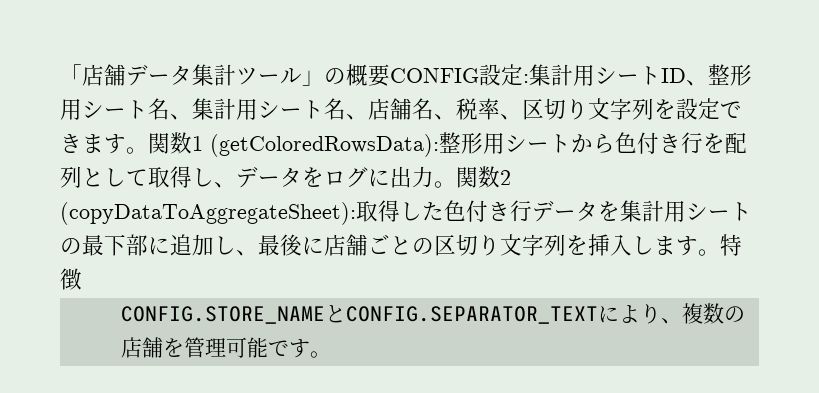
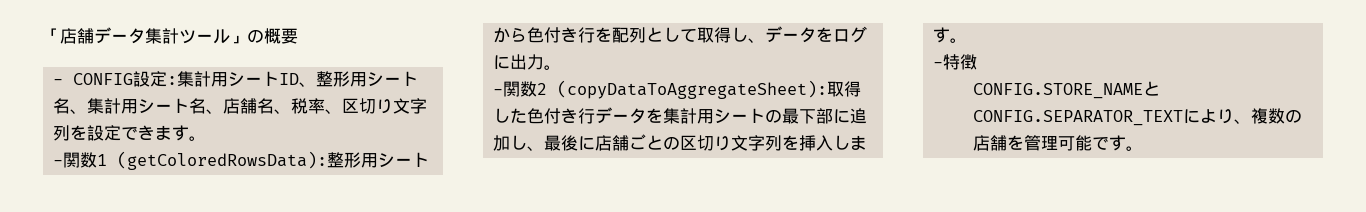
- 「店舗データ集計ツール」の概要CONFIG設定:
+ 「店舗データ集計ツール」の概要
+ - CONFIG設定:
- 集計用シートID、整形用シート名、集計用シート名、店舗名、税率、区切り文字列を設定できます。関数1 (getColoredRowsData):
+ 集計用シートID、整形用シート名、集計用シート名、店舗名、税率、区切り文字列を設定できます。
+ -関数1 (getColoredRowsData):
- 整形用シートから色付き行を配列として取得し、データをログに出力。関数2 (copyDataToAggregateSheet):
+ 整形用シートから色付き行を配列として取得し、データをログに出力。
+ -関数2 (copyDataToAggregateSheet):
- 取得した色付き行データを集計用シートの最下部に追加し、最後に店舗ごとの区切り文字列を挿入します。特徴
+ 取得した色付き行データを集計用シートの最下部に追加し、最後に店舗ごとの区切り文字列を挿入します。
+ -特徴

